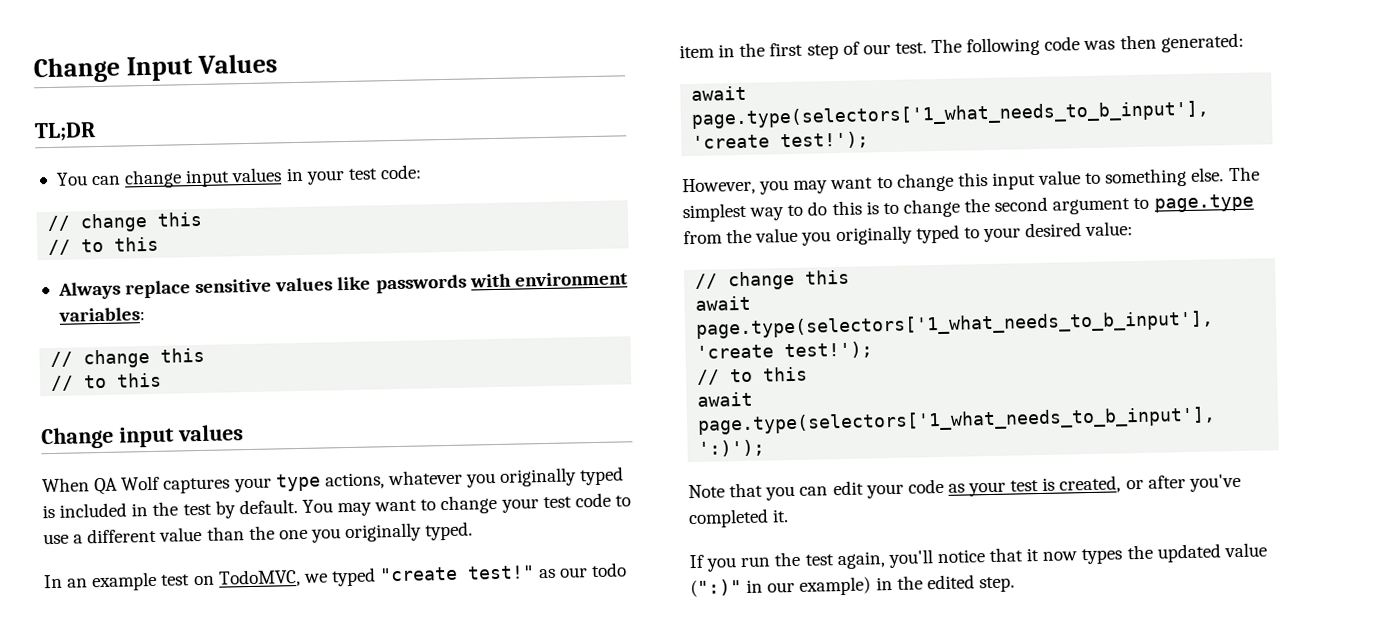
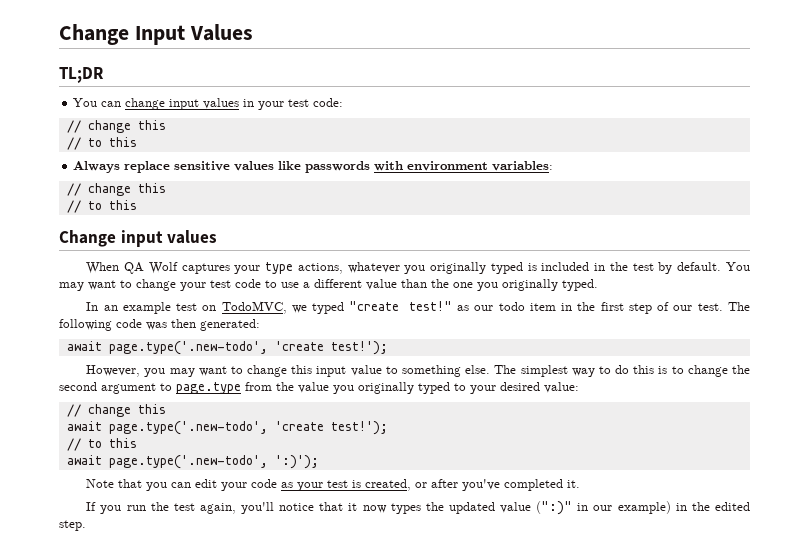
  The following code was then generated:
- await page.type(selectors['1_what_needs_to_b_input'], 'create test!');
+ await page.type('.new-todo', 'create test!');
  The simplest way to do this is to change the second argument to page.type from the value you originally typed to your desired value:
  // change this
- await page.type(selectors['1_what_needs_to_b_input'], 'create test!');
+ await page.type('.new-todo', 'create test!');
- await page.type(selectors['1_what_needs_to_b_input'], ':)');
+ await page.type('.new-todo', ':)');

